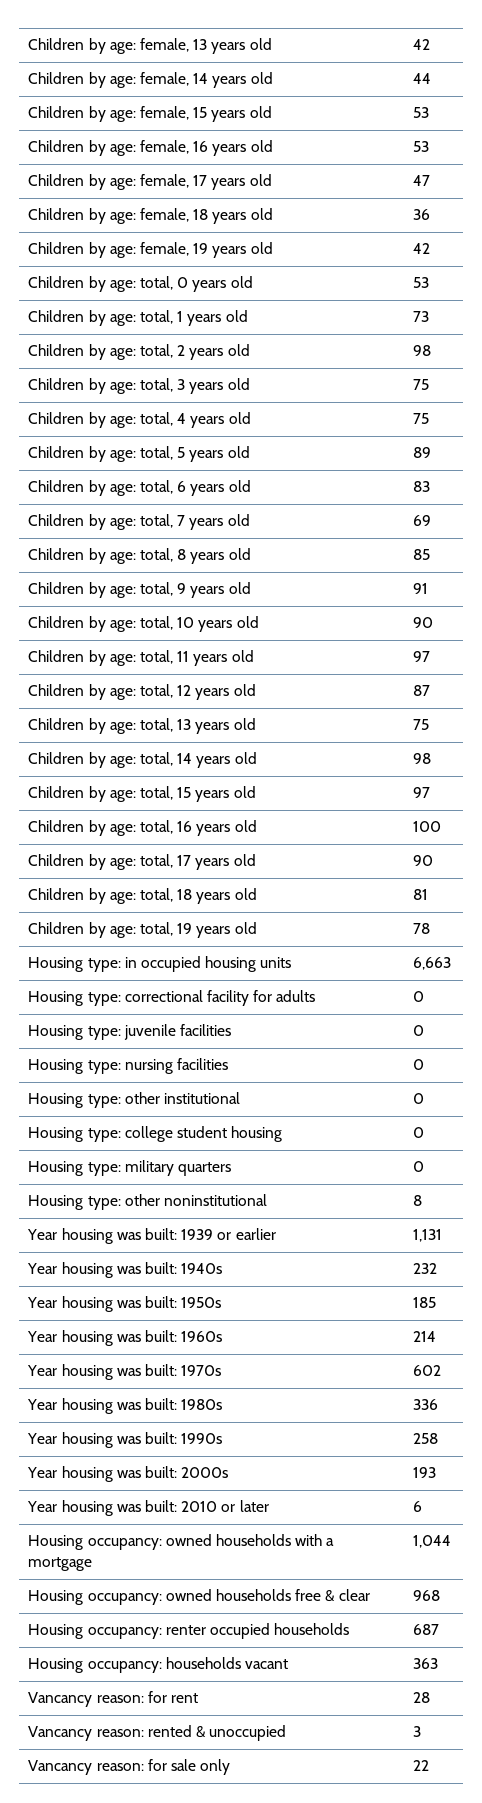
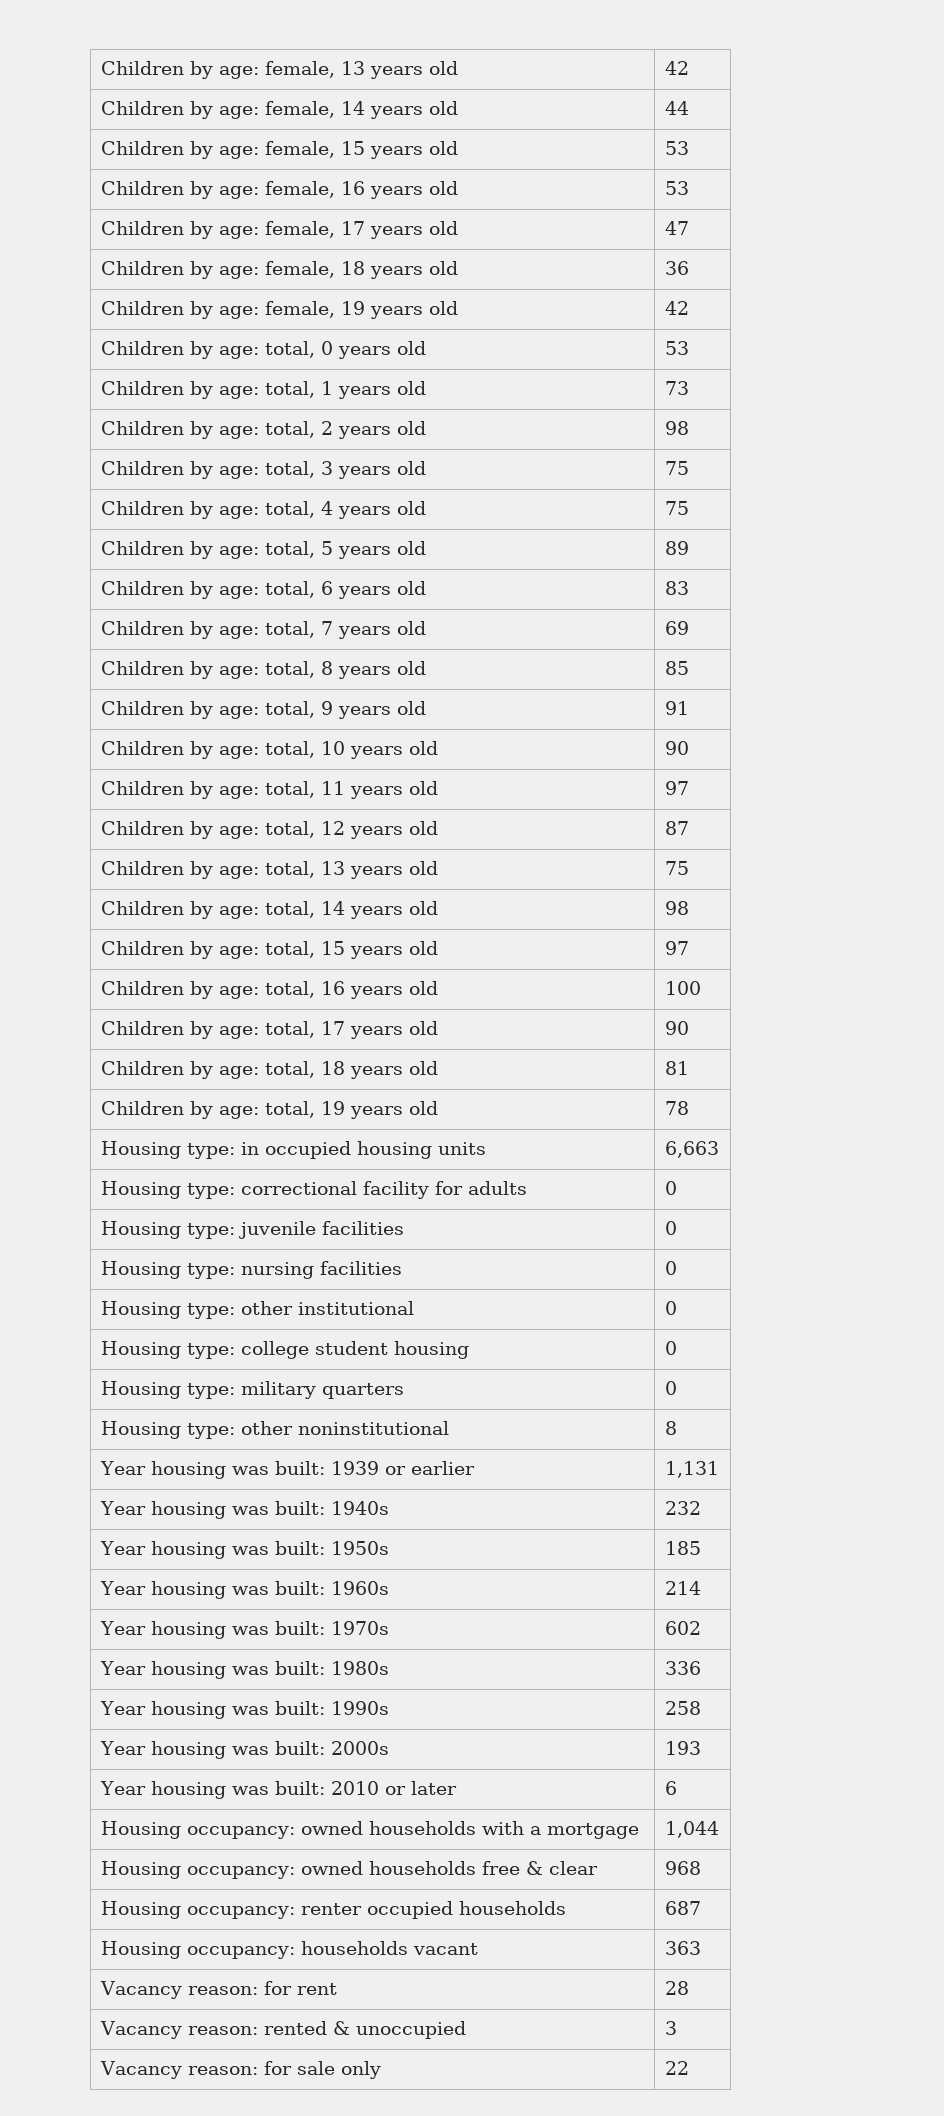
- Vancancy reason: for rent | 28
+ Vacancy reason: for rent | 28
- Vancancy reason: rented & unoccupied | 3
+ Vacancy reason: rented & unoccupied | 3
- Vancancy reason: for sale only | 22
+ Vacancy reason: for sale only | 22

